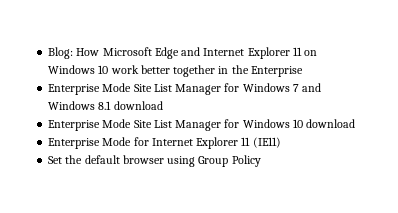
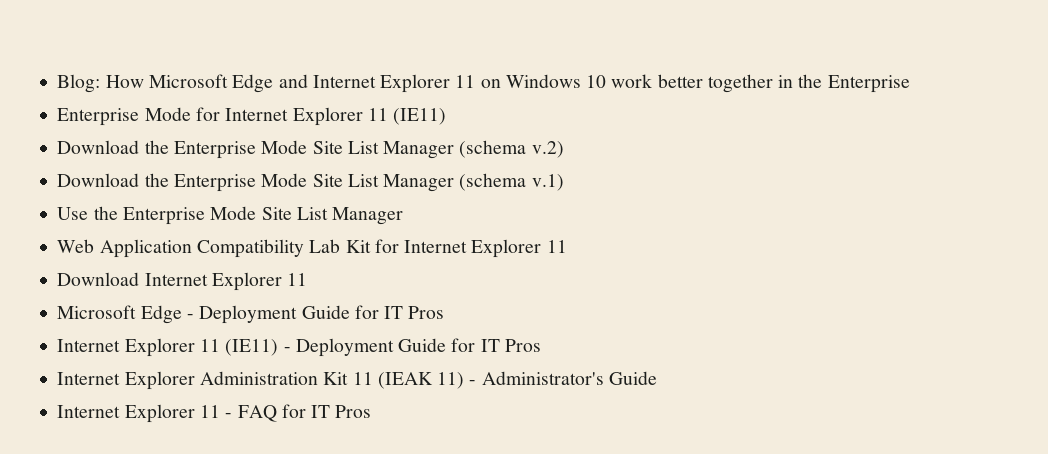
- Enterprise Mode Site List Manager for Windows 7 and Windows 8.1 download
- Enterprise Mode Site List Manager for Windows 10 download
- Set the default browser using Group Policy
+ Download the Enterprise Mode Site List Manager (schema v.2)
+ Download the Enterprise Mode Site List Manager (schema v.1)
+ Use the Enterprise Mode Site List Manager
+ Web Application Compatibility Lab Kit for Internet Explorer 11
+ Download Internet Explorer 11
+ Microsoft Edge - Deployment Guide for IT Pros
+ Internet Explorer 11 (IE11) - Deployment Guide for IT Pros
+ Internet Explorer Administration Kit 11 (IEAK 11) - Administrator's Guide
+ Internet Explorer 11 - FAQ for IT Pros

